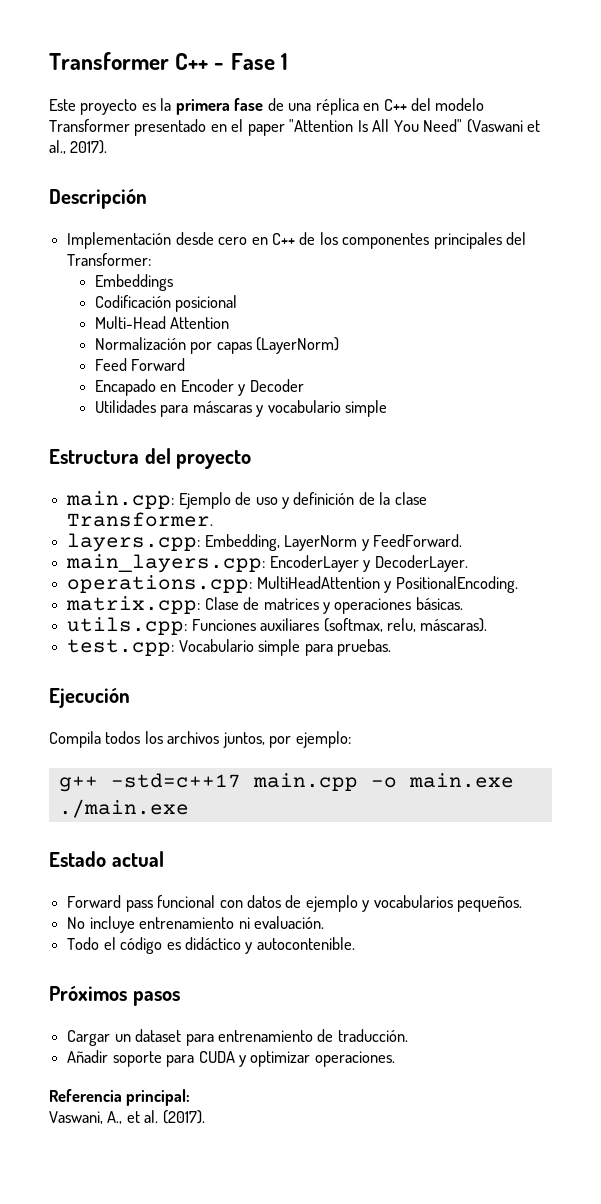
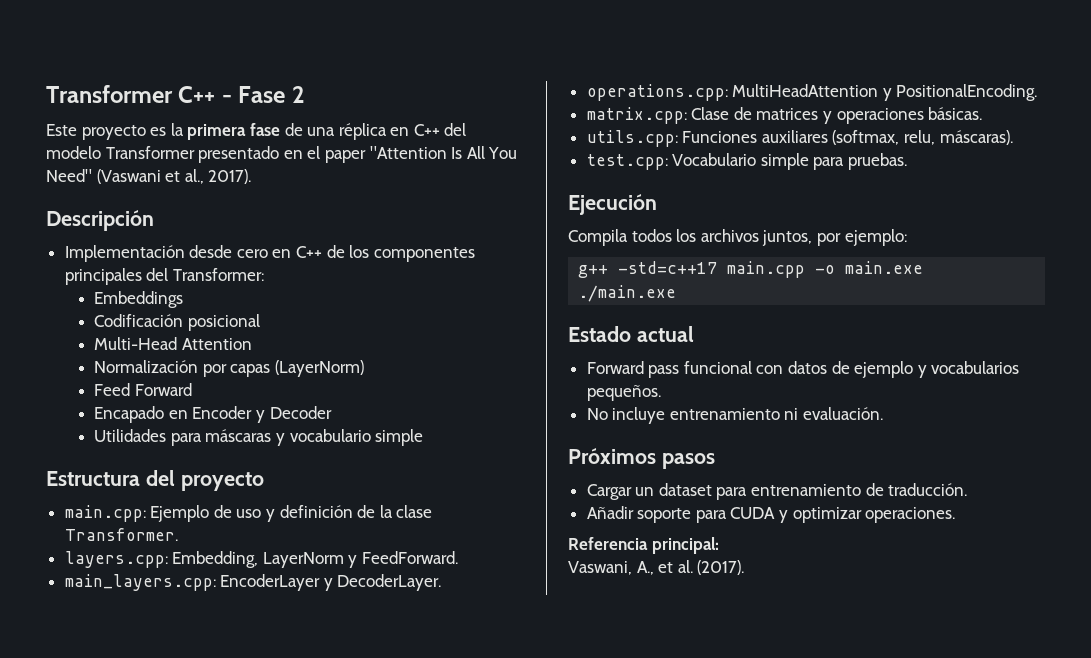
- Transformer C++ - Fase 1
+ Transformer C++ - Fase 2
- Todo el código es didáctico y autocontenible.

